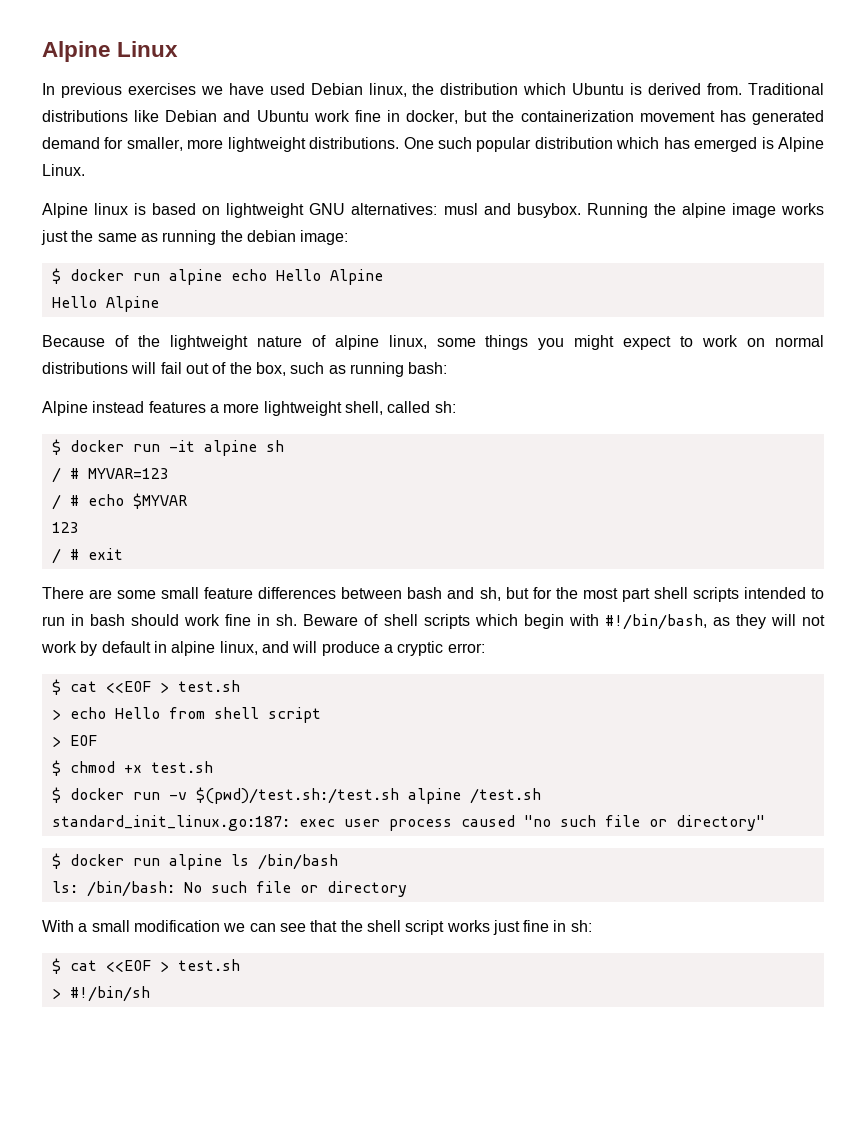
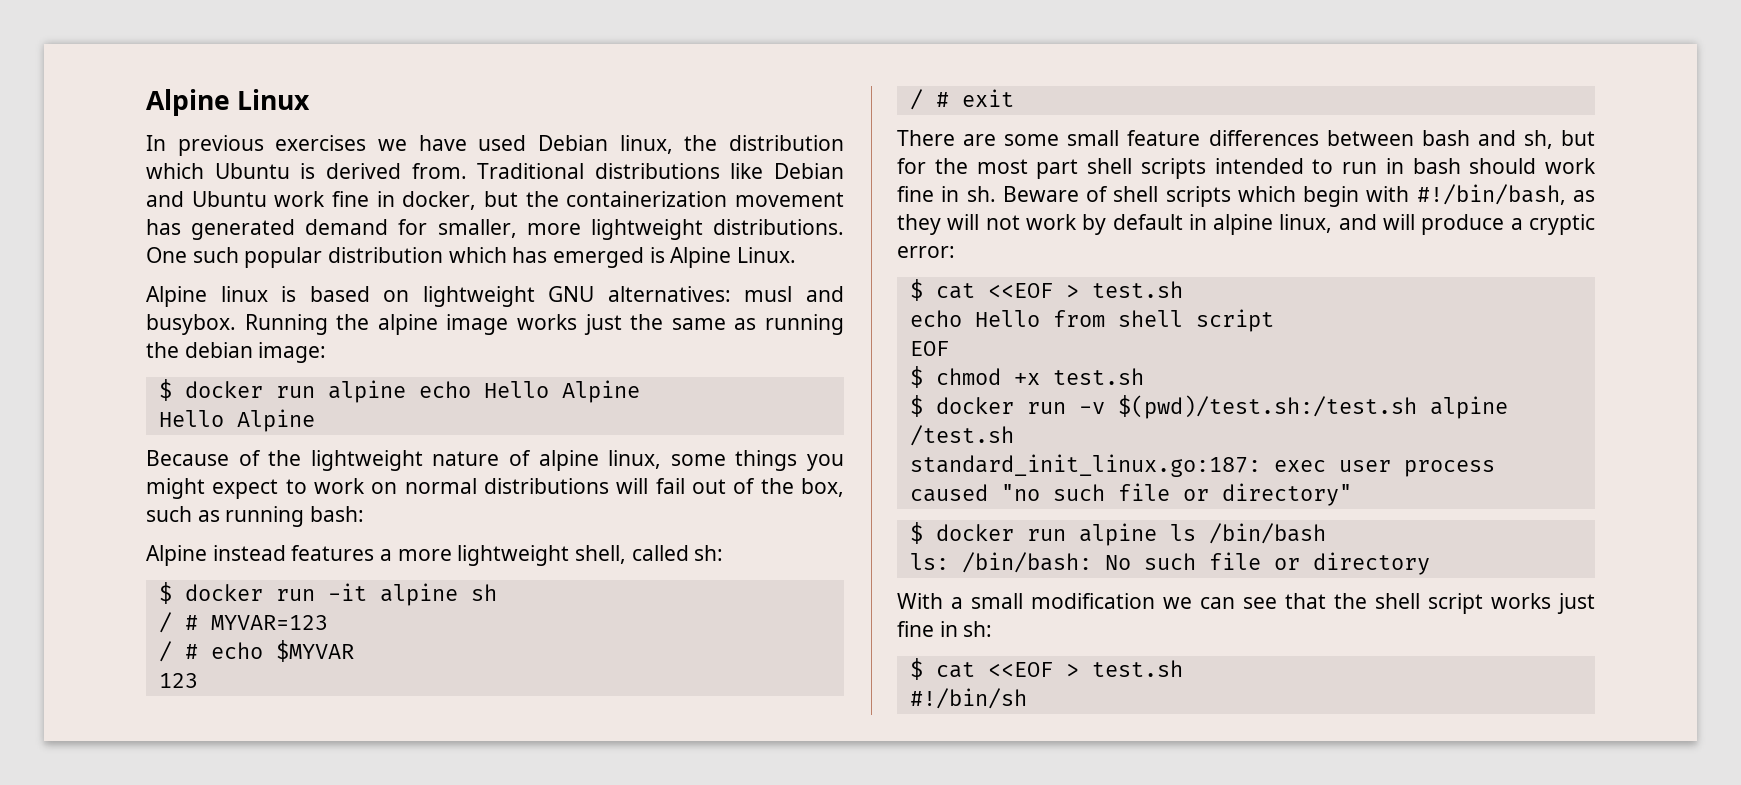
- > echo Hello from shell script
+ echo Hello from shell script
- > EOF
+ EOF
- > #!/bin/sh
+ #!/bin/sh

